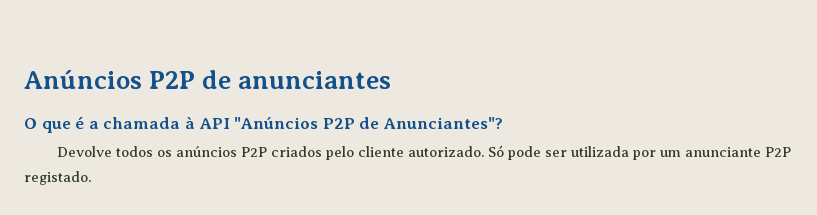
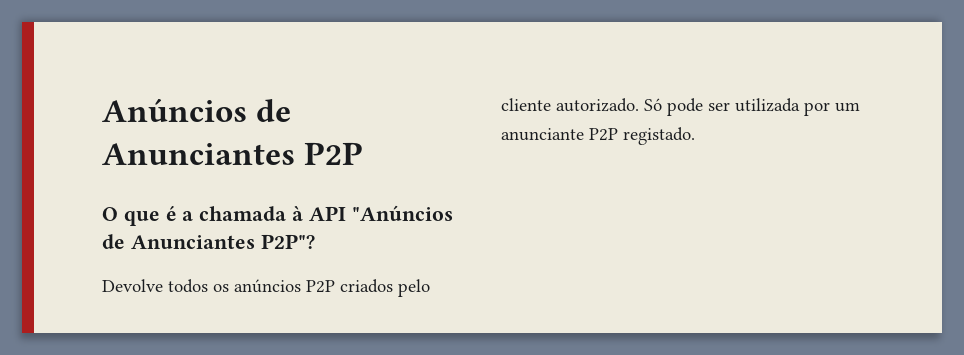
- Anúncios P2P de anunciantes
+ Anúncios de Anunciantes P2P
- O que é a chamada à API "Anúncios P2P de Anunciantes"?
+ O que é a chamada à API "Anúncios de Anunciantes P2P"?

